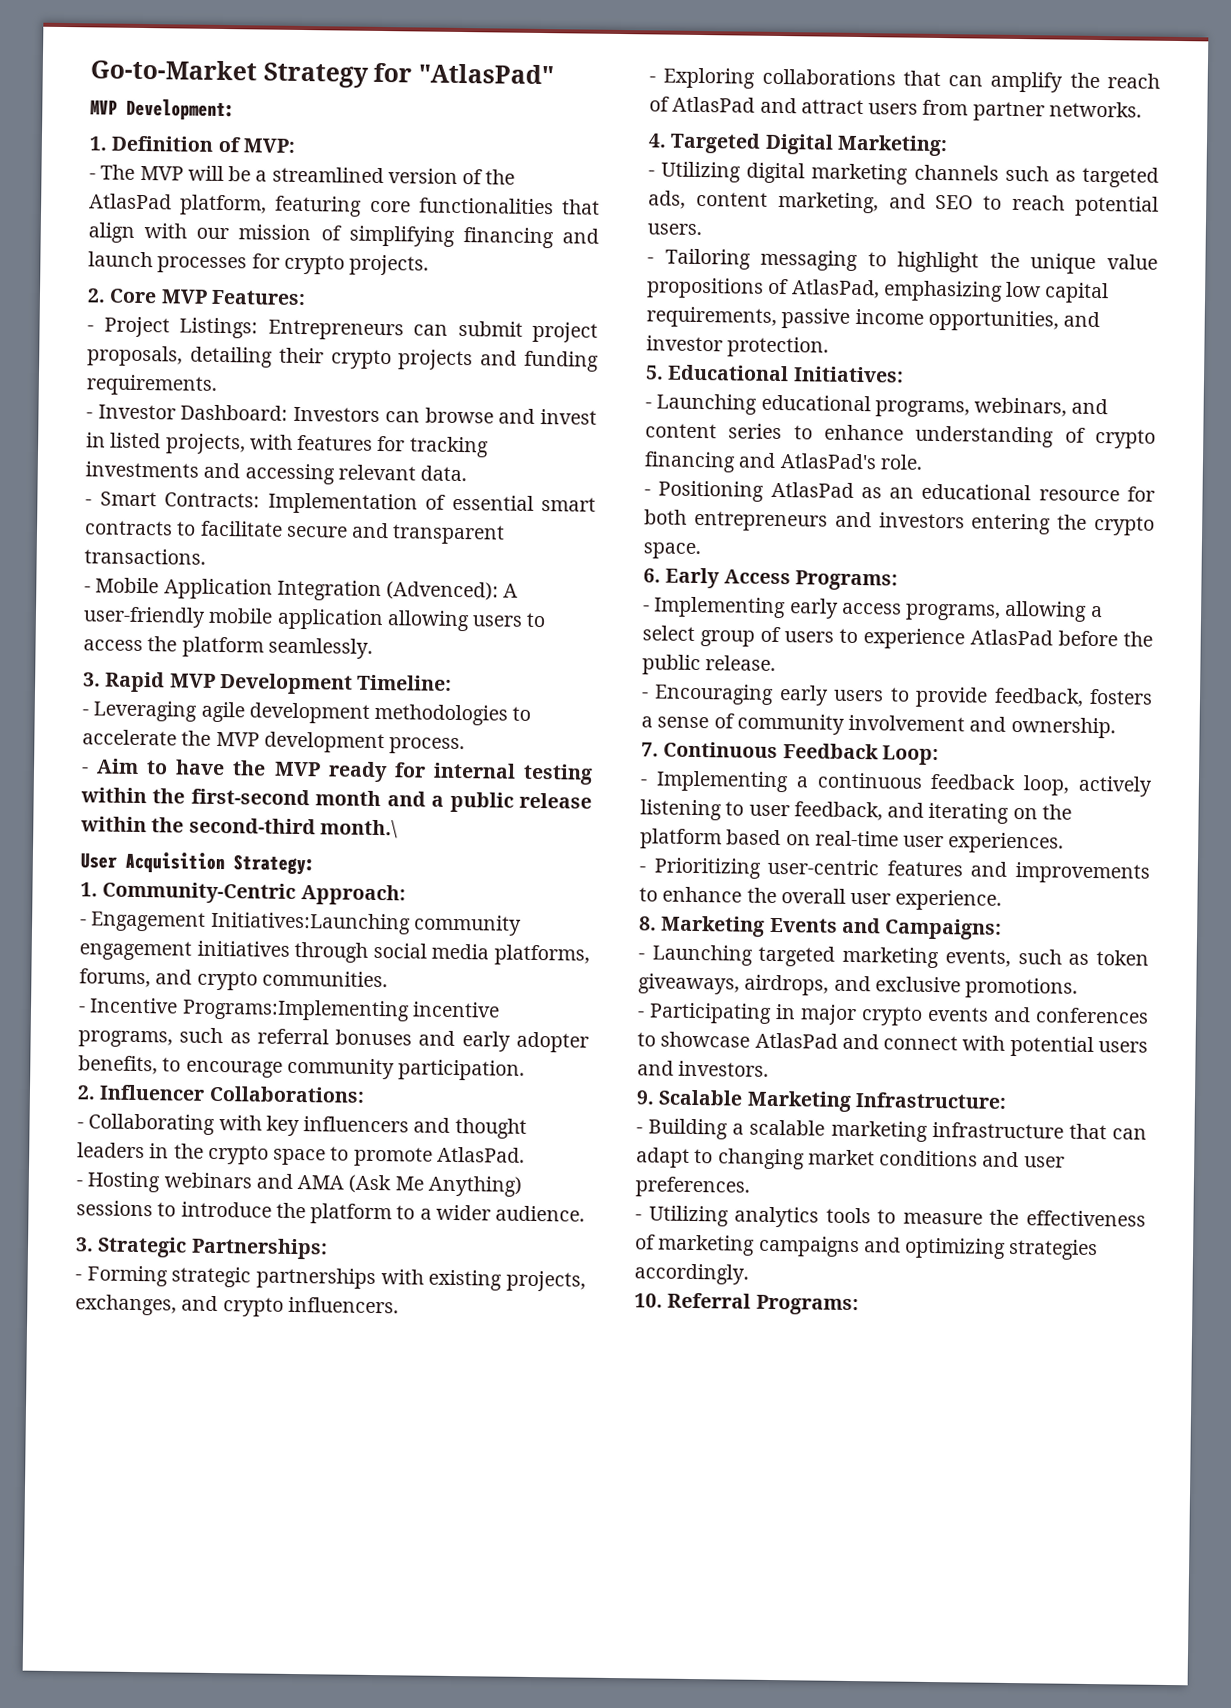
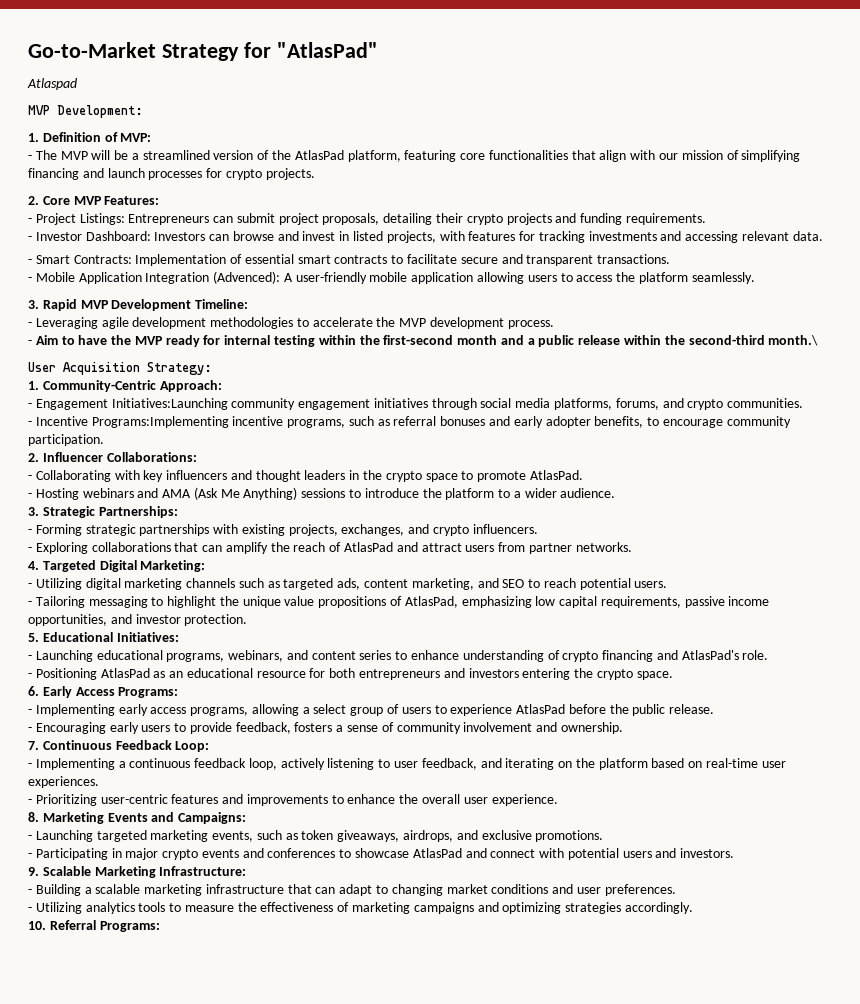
+ Atlaspad

